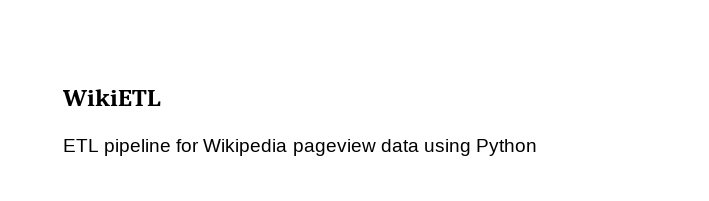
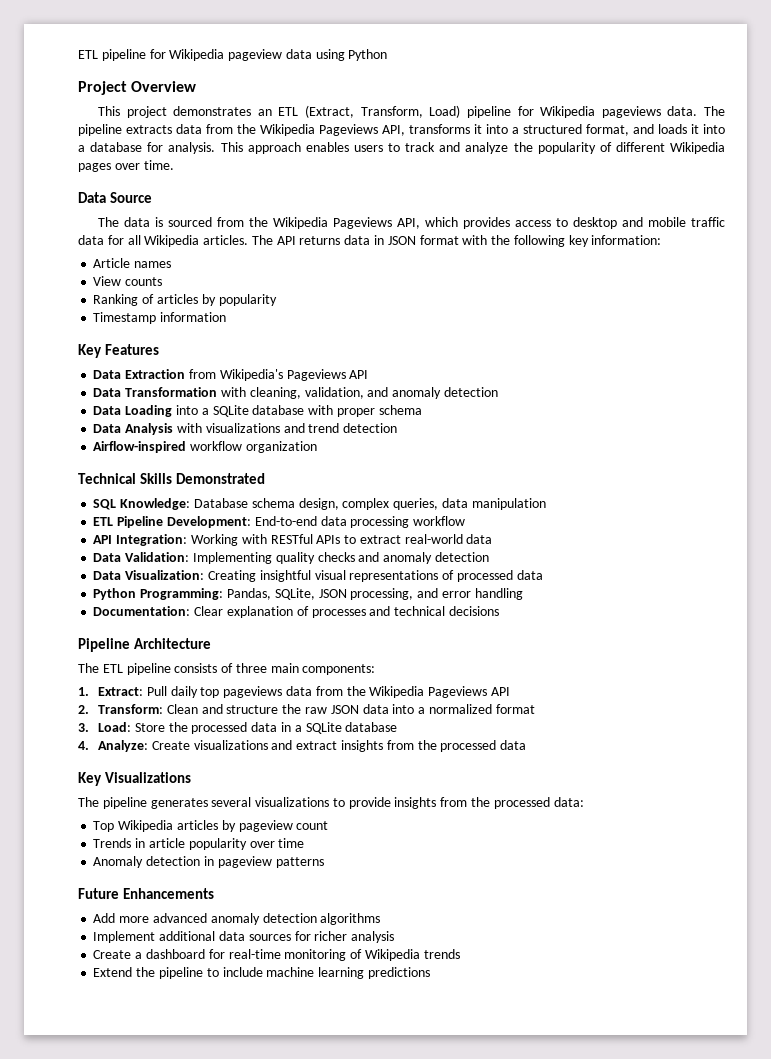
- WikiETL
+ Project Overview
+ This project demonstrates an ETL (Extract, Transform, Load) pipeline for Wikipedia pageviews data. The pipeline extracts data from the Wikipedia Pageviews API, transforms it into a structured format, and loads it into a database for analysis. This approach enables users to track and analyze the popularity of different Wikipedia pages over time.
+ Data Source
+ The data is sourced from the Wikipedia Pageviews API, which provides access to desktop and mobile traffic data for all Wikipedia articles. The API returns data in JSON format with the following key information:
+ Article names
+ View counts
+ Ranking of articles by popularity
+ Timestamp information
+ Key Features
+ Data Extraction from Wikipedia's Pageviews API
+ Data Transformation with cleaning, validation, and anomaly detection
+ Data Loading into a SQLite database with proper schema
+ Data Analysis with visualizations and trend detection
+ Airflow-inspired workflow organization
+ Technical Skills Demonstrated
+ SQL Knowledge: Database schema design, complex queries, data manipulation
+ ETL Pipeline Development: End-to-end data processing workflow
+ API Integration: Working with RESTful APIs to extract real-world data
+ Data Validation: Implementing quality checks and anomaly detection
+ Data Visualization: Creating insightful visual representations of processed data
+ Python Programming: Pandas, SQLite, JSON processing, and error handling
+ Documentation: Clear explanation of processes and technical decisions
+ Pipeline Architecture
+ The ETL pipeline consists of three main components:
+ 1. Extract: Pull daily top pageviews data from the Wikipedia Pageviews API
+ 2. Transform: Clean and structure the raw JSON data into a normalized format
+ 3. Load: Store the processed data in a SQLite database
+ 4. Analyze: Create visualizations and extract insights from the processed data
+ Key Visualizations
+ The pipeline generates several visualizations to provide insights from the processed data:
+ Top Wikipedia articles by pageview count
+ Trends in article popularity over time
+ Anomaly detection in pageview patterns
+ Future Enhancements
+ Add more advanced anomaly detection algorithms
+ Implement additional data sources for richer analysis
+ Create a dashboard for real-time monitoring of Wikipedia trends
+ Extend the pipeline to include machine learning predictions

